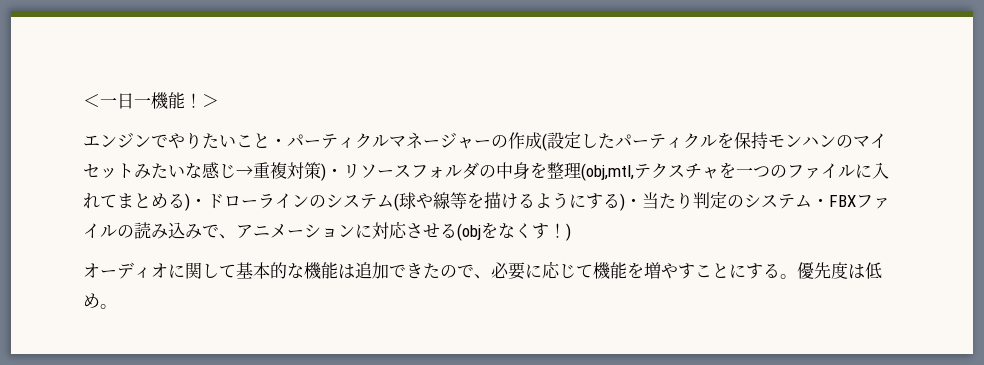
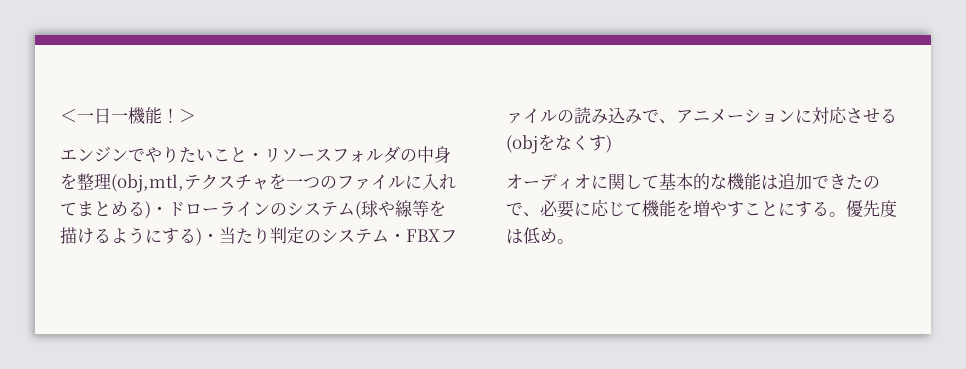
- エンジンでやりたいこと・パーティクルマネージャーの作成(設定したパーティクルを保持モンハンのマイセットみたいな感じ→重複対策)・リソースフォルダの中身を整理(obj,mtl,テクスチャを一つのファイルに入れてまとめる)・ドローラインのシステム(球や線等を描けるようにする)・当たり判定のシステム・FBXファイルの読み込みで、アニメーションに対応させる(objをなくす！)
+ エンジンでやりたいこと・リソースフォルダの中身を整理(obj,mtl,テクスチャを一つのファイルに入れてまとめる)・ドローラインのシステム(球や線等を描けるようにする)・当たり判定のシステム・FBXファイルの読み込みで、アニメーションに対応させる(objをなくす)

